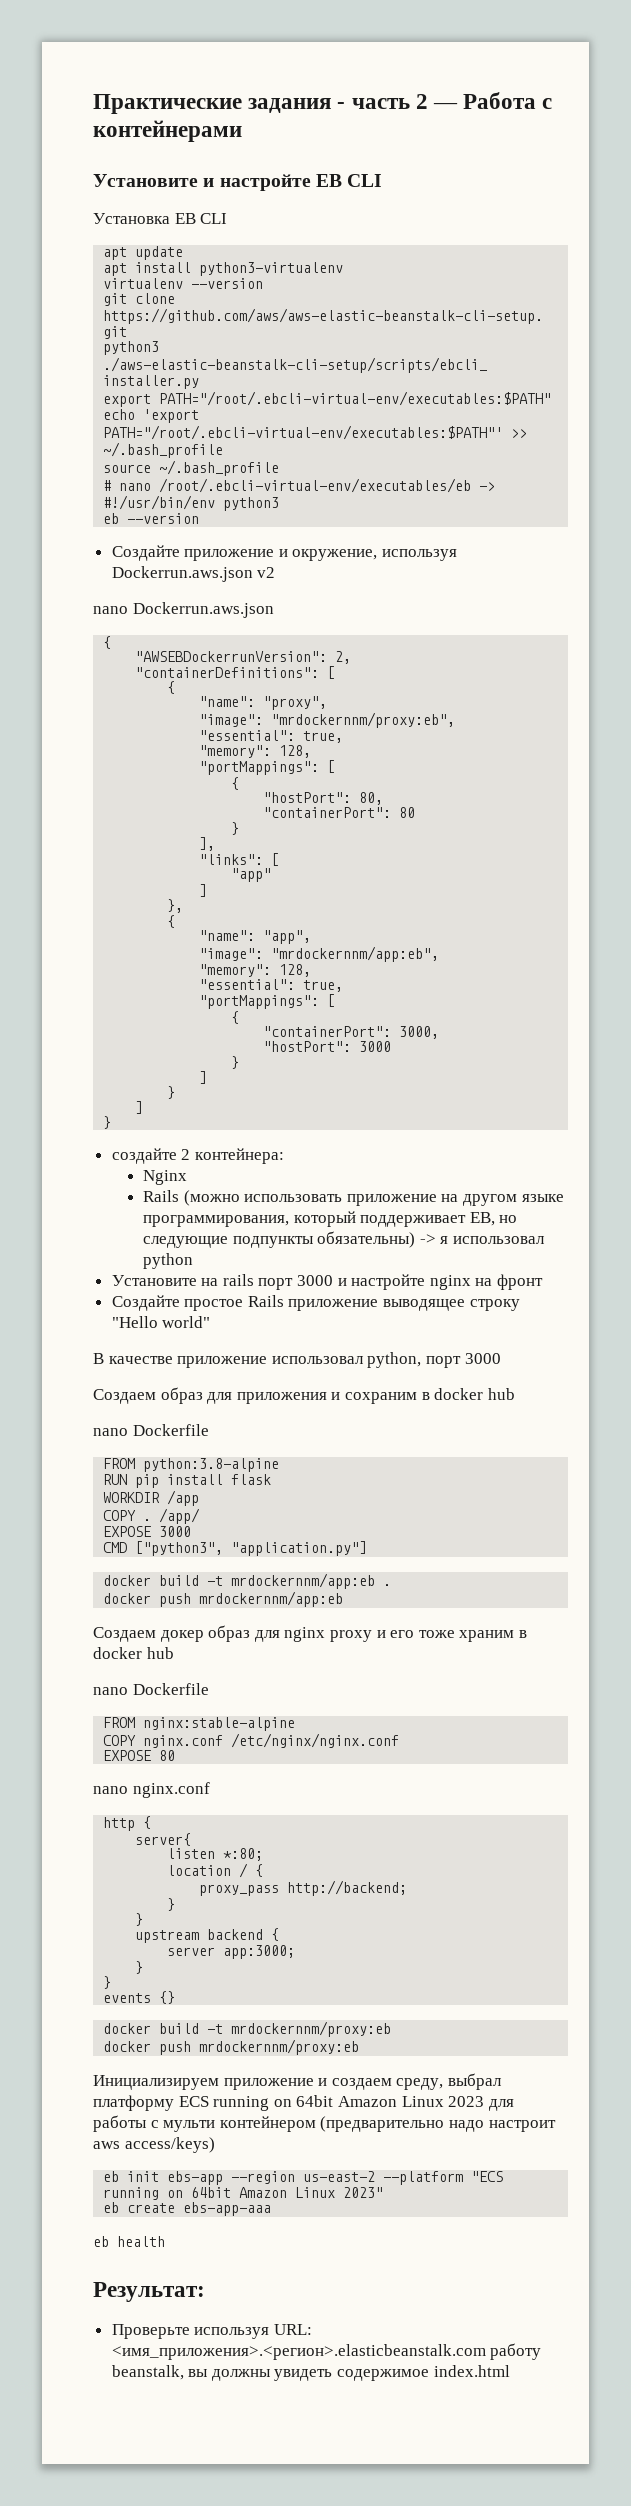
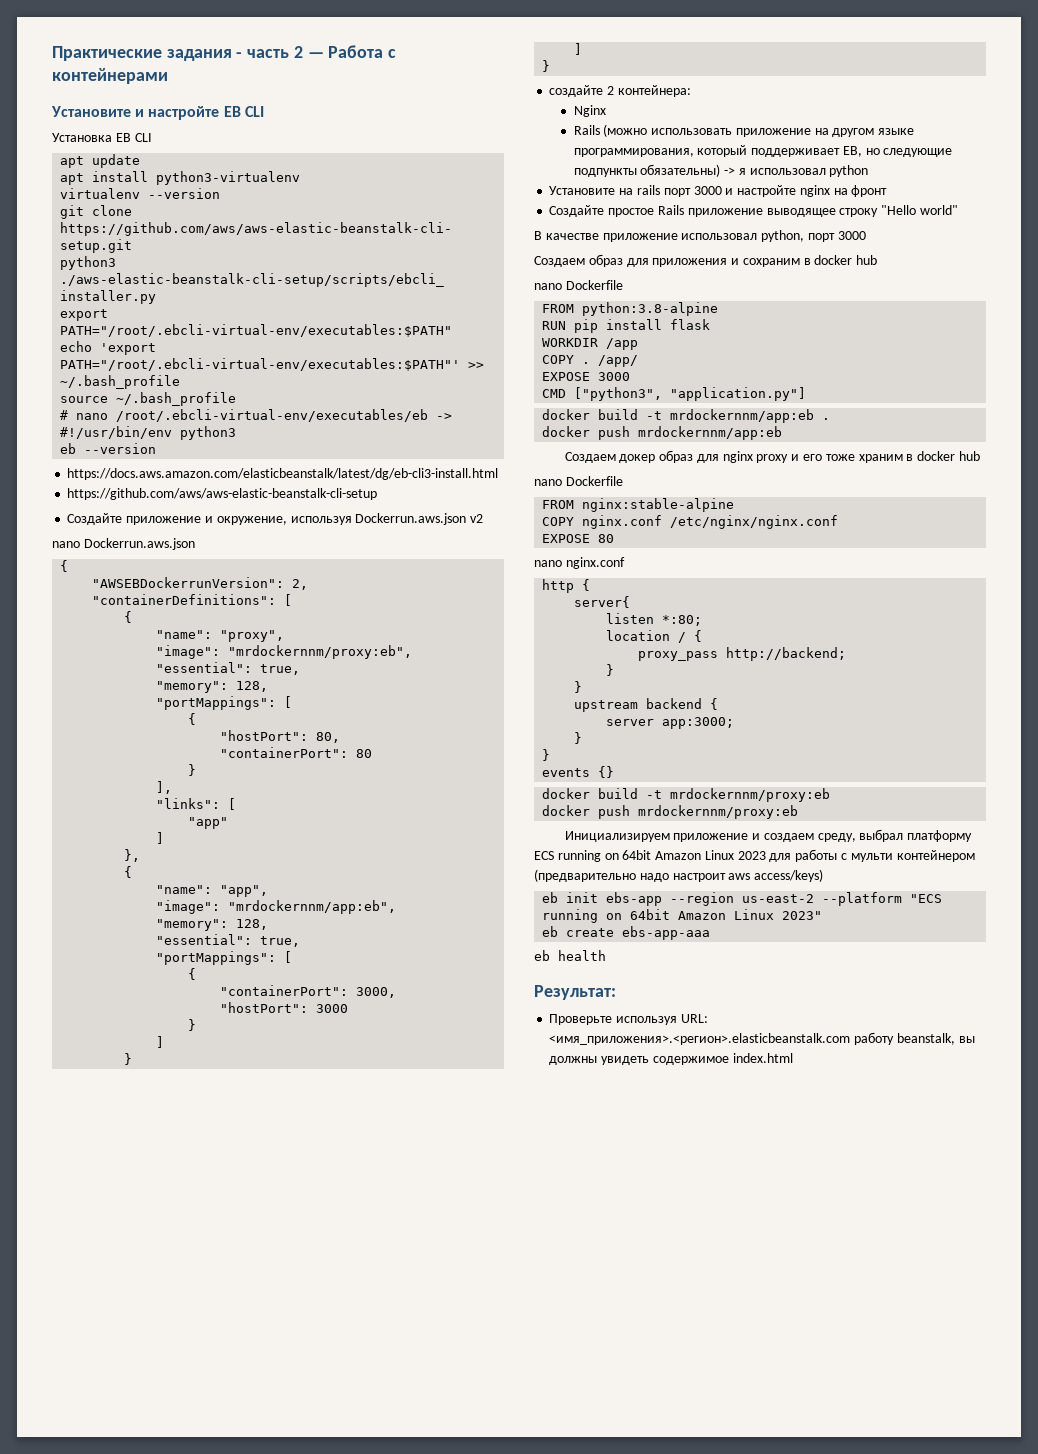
+ https://docs.aws.amazon.com/elasticbeanstalk/latest/dg/eb-cli3-install.html
+ https://github.com/aws/aws-elastic-beanstalk-cli-setup

